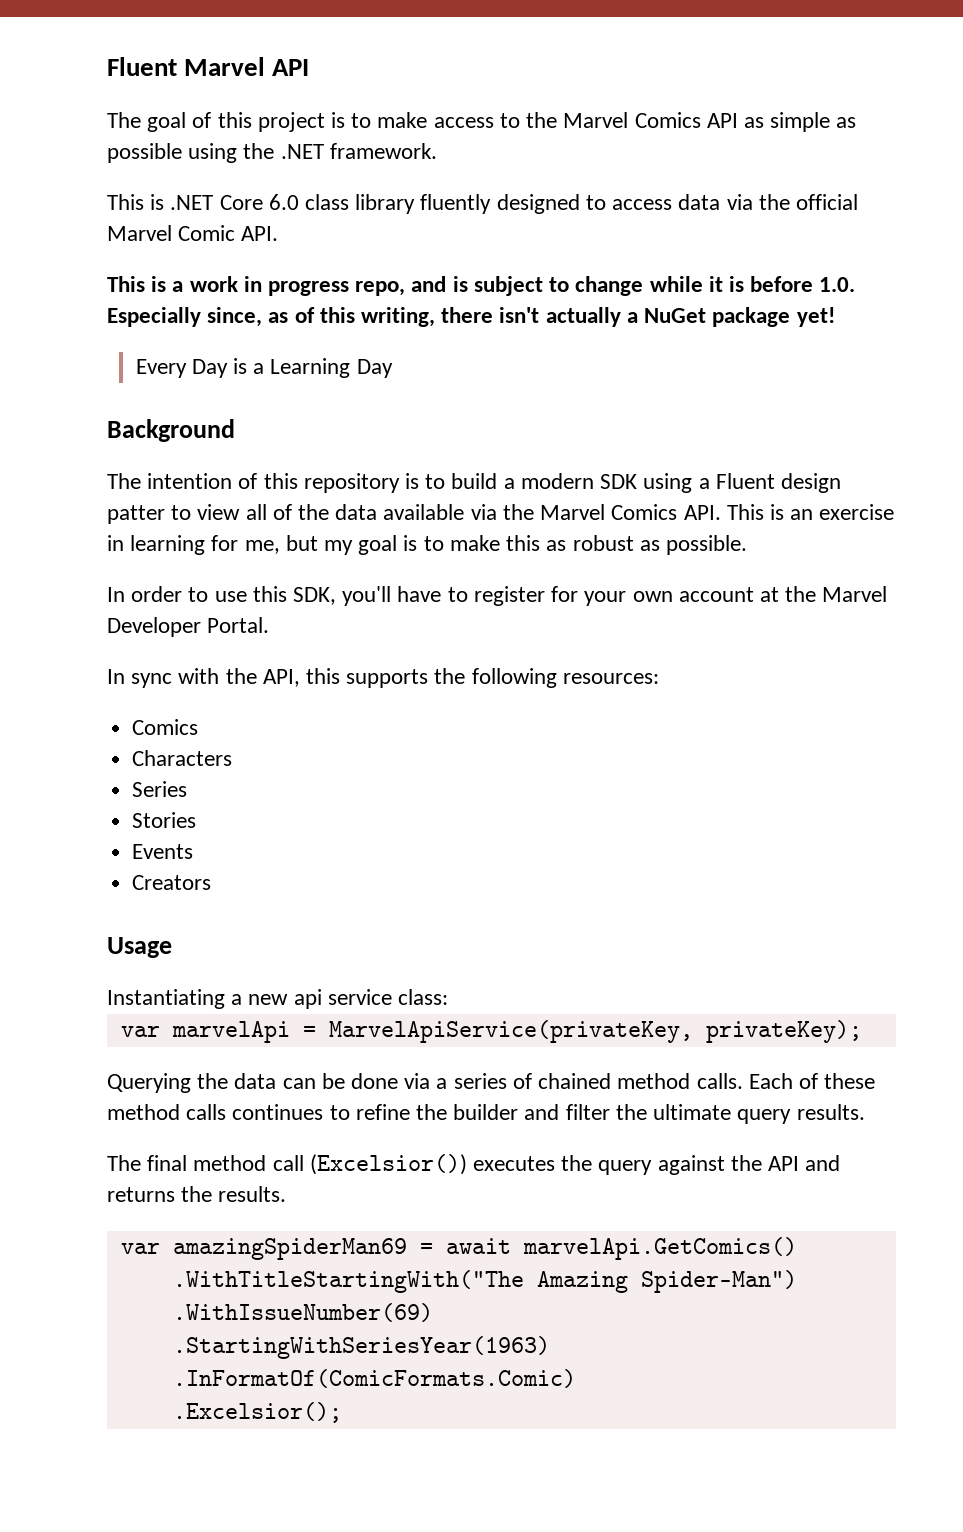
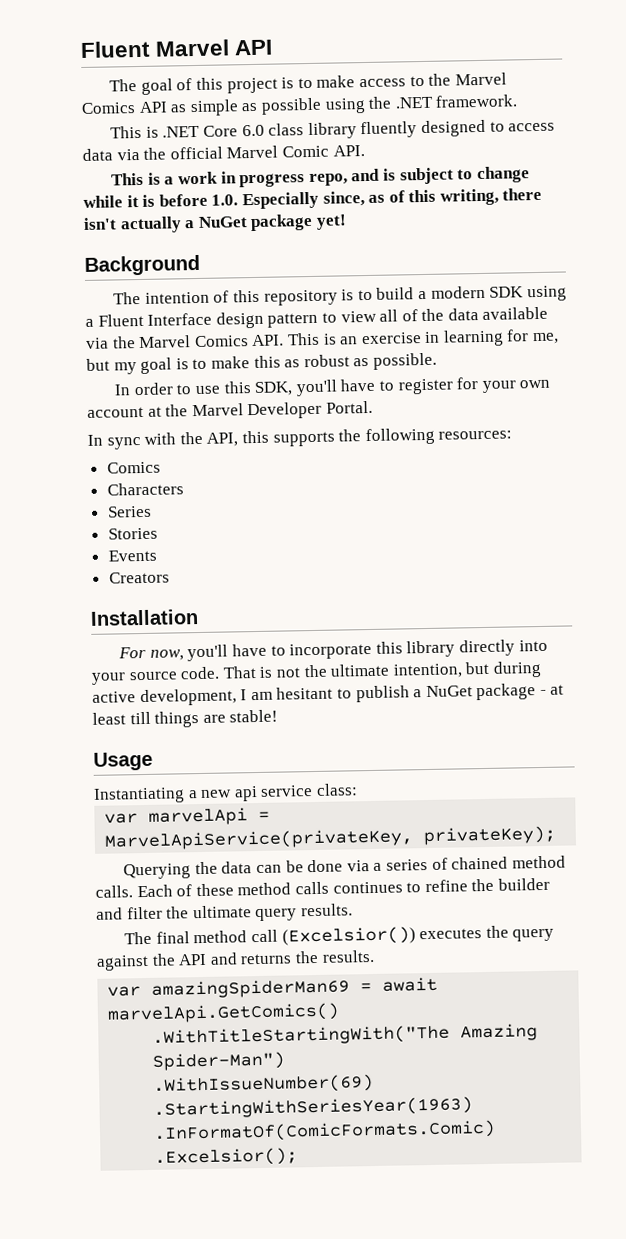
- Every Day is a Learning Day
- The intention of this repository is to build a modern SDK using a Fluent design patter to view all of the data available via the Marvel Comics API. This is an exercise in learning for me, but my goal is to make this as robust as possible.
+ The intention of this repository is to build a modern SDK using a Fluent Interface design pattern to view all of the data available via the Marvel Comics API. This is an exercise in learning for me, but my goal is to make this as robust as possible.
+ Installation
+ For now, you'll have to incorporate this library directly into your source code. That is not the ultimate intention, but during active development, I am hesitant to publish a NuGet package - at least till things are stable!

